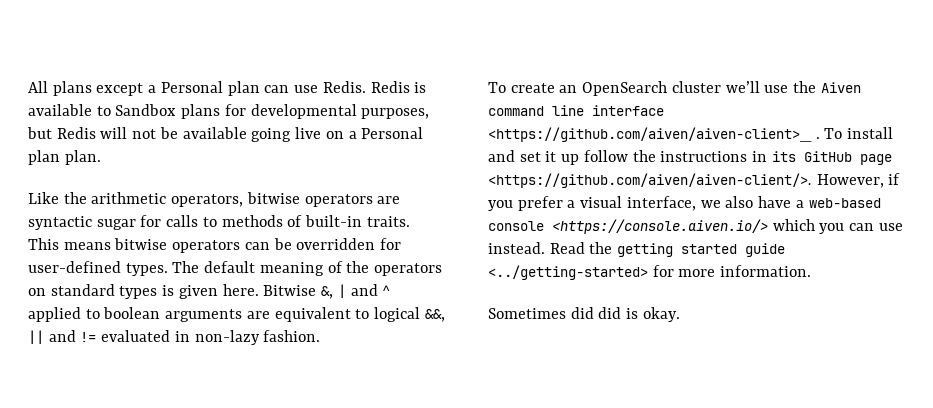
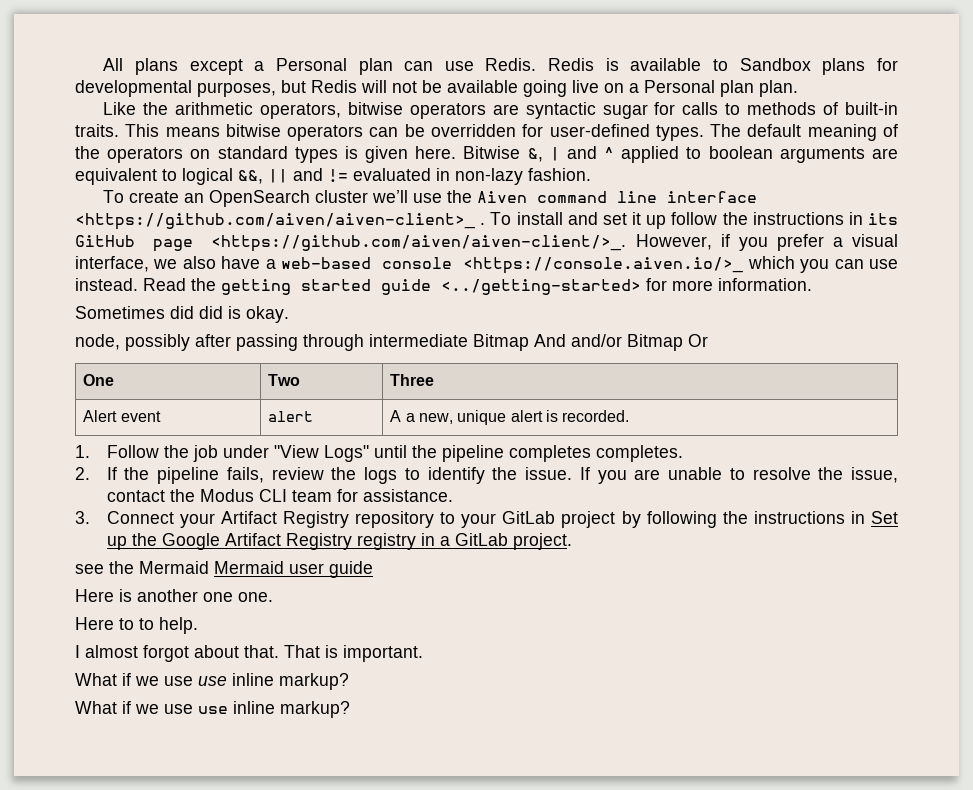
- To install and set it up follow the instructions in its GitHub page <https://github.com/aiven/aiven-client/>. However, if you prefer a visual interface, we also have a web-based console <https://console.aiven.io/> which you can use instead.
+ To install and set it up follow the instructions in its GitHub page <https://github.com/aiven/aiven-client/>_. However, if you prefer a visual interface, we also have a web-based console <https://console.aiven.io/>_ which you can use instead.
+ node, possibly after passing through intermediate Bitmap And and/or Bitmap Or
+ One | Two | Three
+ Alert event | alert | A a new, unique alert is recorded.
+ 1. Follow the job under "View Logs" until the pipeline completes completes.
+ 2. If the pipeline fails, review the logs to identify the issue. If you are unable to resolve the issue, contact the Modus CLI team for assistance.
+ 3. Connect your Artifact Registry repository to your GitLab project by following the instructions in Set up the Google Artifact Registry registry in a GitLab project.
+ see the Mermaid Mermaid user guide
+ Here is another one one.
+ Here to to help.
+ I almost forgot about that. That is important.
+ What if we use use inline markup?
+ What if we use use inline markup?

